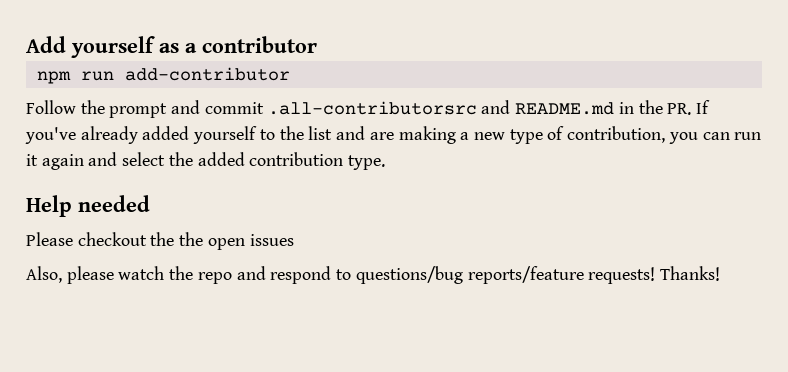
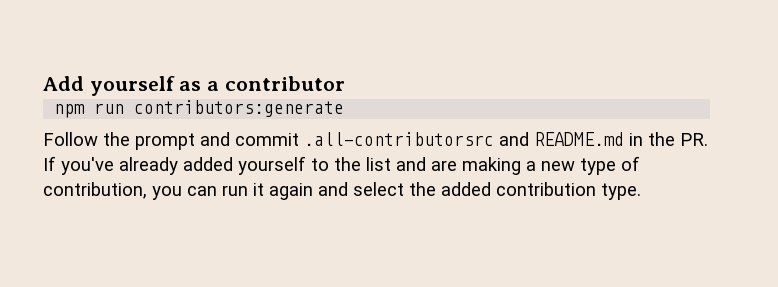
- npm run add-contributor
+ npm run contributors:generate
- Help needed
- Please checkout the the open issues
- Also, please watch the repo and respond to questions/bug reports/feature requests! Thanks!

